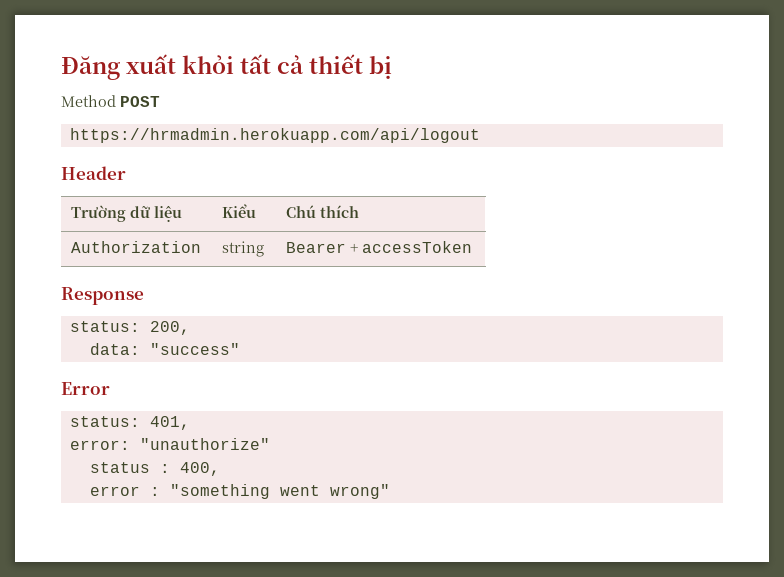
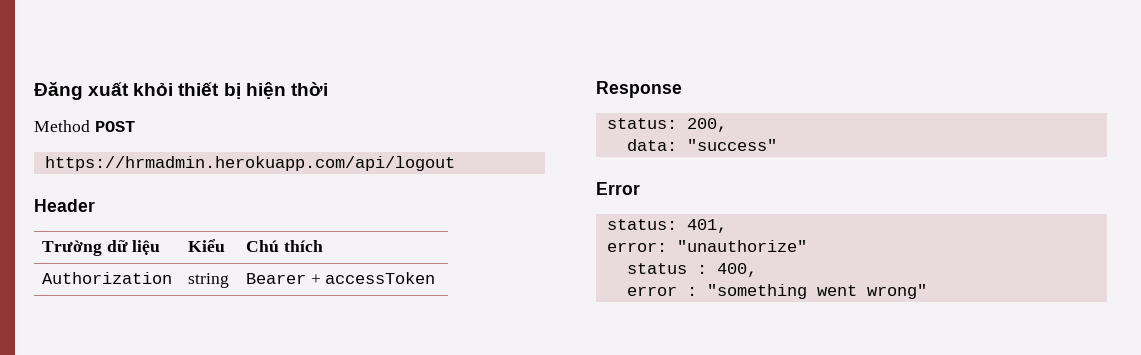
- Đăng xuất khỏi tất cả thiết bị
+ Đăng xuất khỏi thiết bị hiện thời

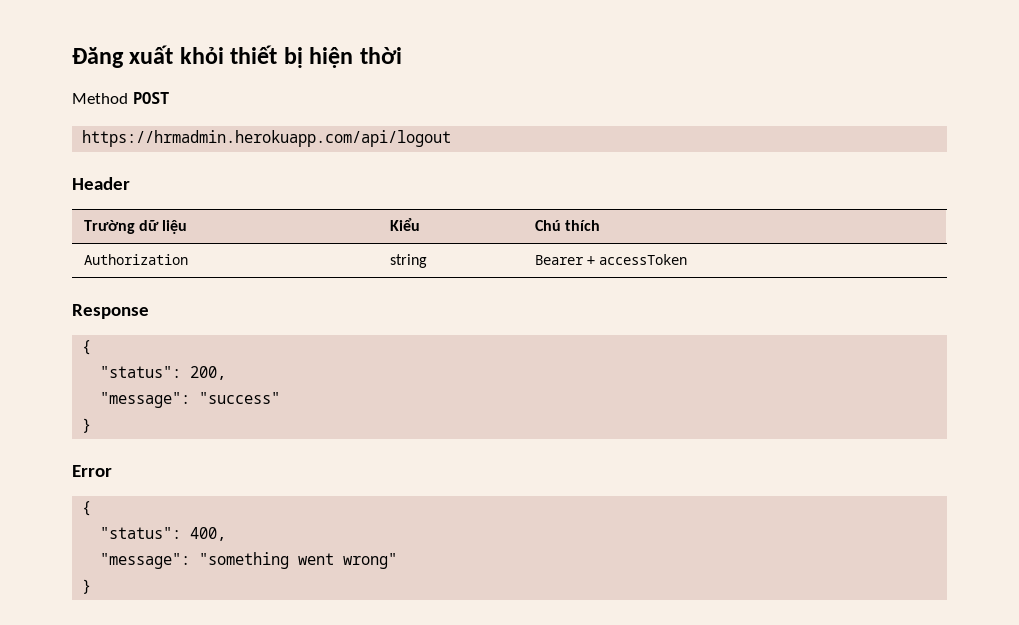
  Response
- status: 200,
+ {
+ "status": 200,
- data: "success"
+ "message": "success"
+ }
  Error
- status: 401,
- error: "unauthorize"
- status : 400,
+ {
+ "status": 400,
- error : "something went wrong"
+ "message": "something went wrong"
+ }

